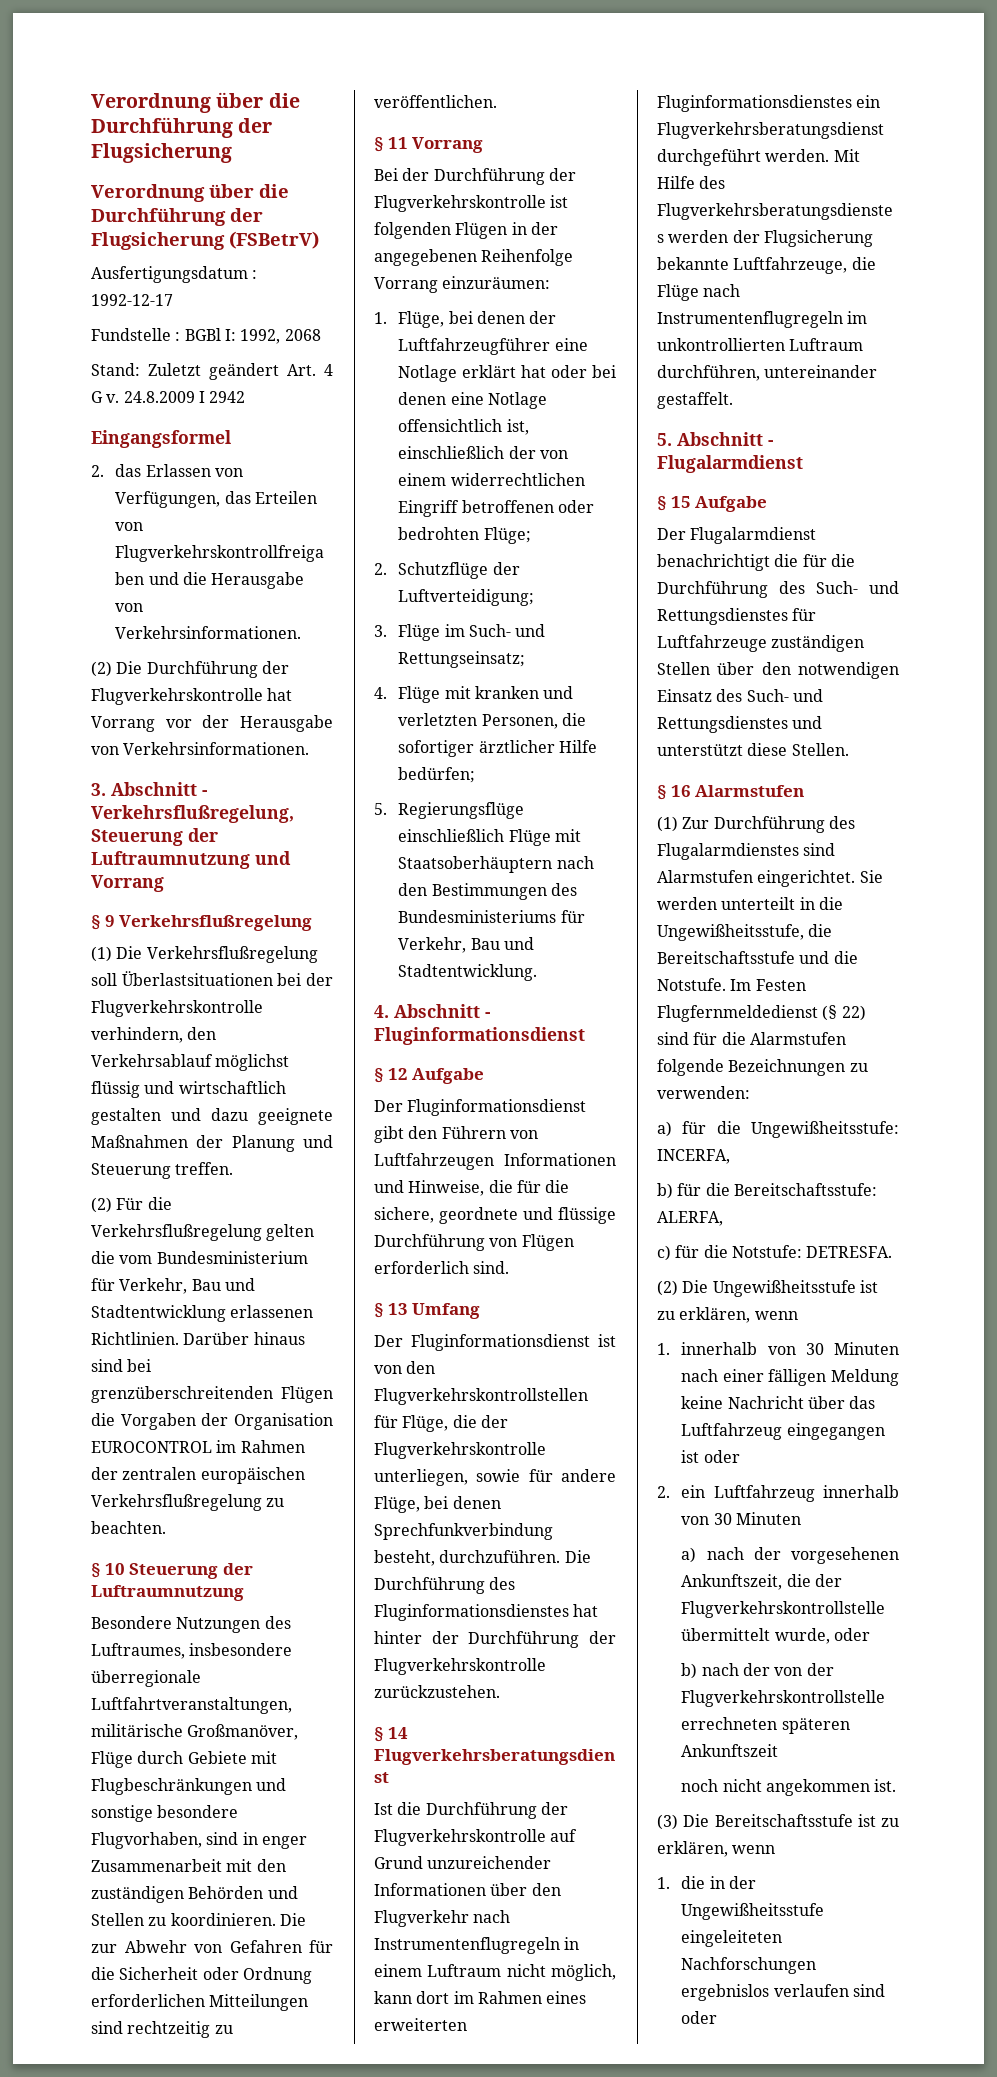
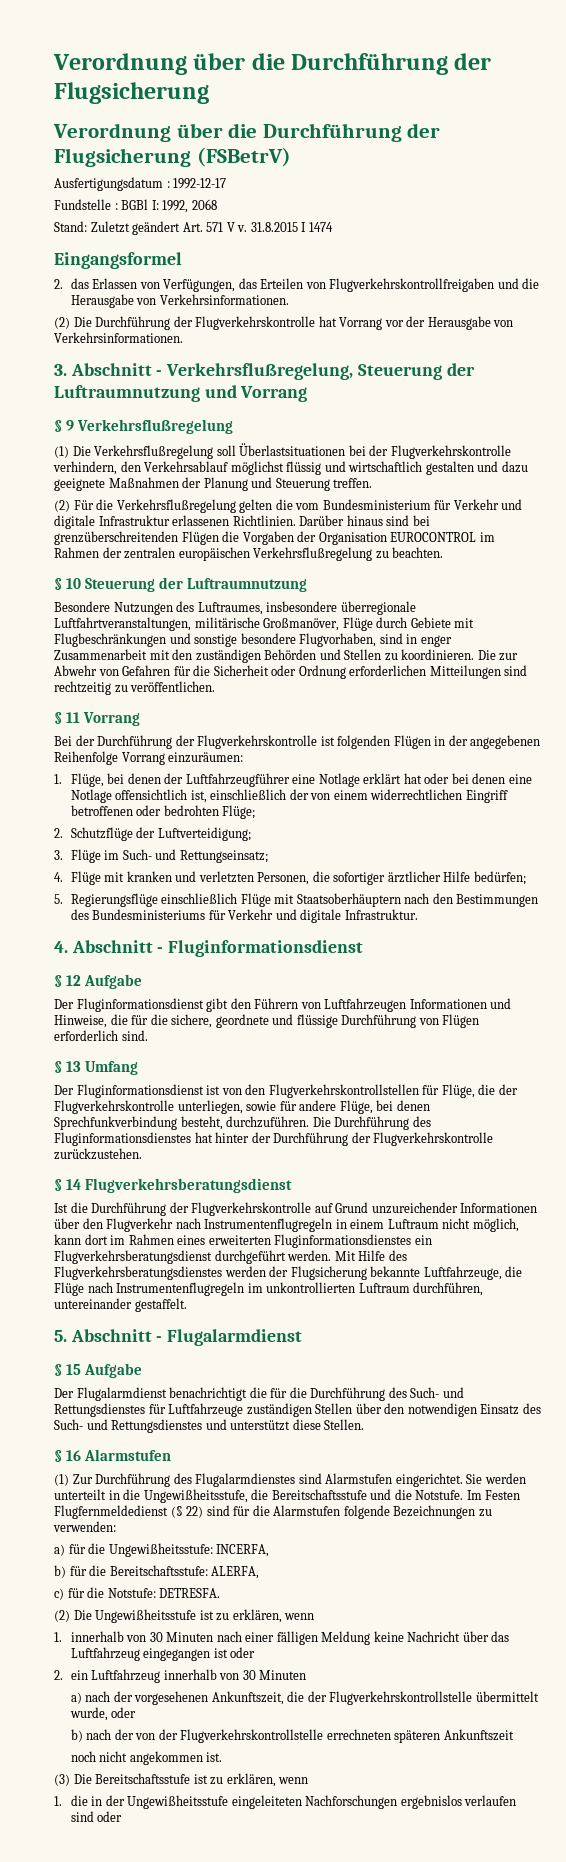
- Stand: Zuletzt geändert Art. 4 G v. 24.8.2009 I 2942
+ Stand: Zuletzt geändert Art. 571 V v. 31.8.2015 I 1474
- (2) Für die Verkehrsflußregelung gelten die vom Bundesministerium für Verkehr, Bau und Stadtentwicklung erlassenen Richtlinien.
+ (2) Für die Verkehrsflußregelung gelten die vom Bundesministerium für Verkehr und digitale Infrastruktur erlassenen Richtlinien.
- 5. Regierungsflüge einschließlich Flüge mit Staatsoberhäuptern nach den Bestimmungen des Bundesministeriums für Verkehr, Bau und Stadtentwicklung.
+ 5. Regierungsflüge einschließlich Flüge mit Staatsoberhäuptern nach den Bestimmungen des Bundesministeriums für Verkehr und digitale Infrastruktur.

